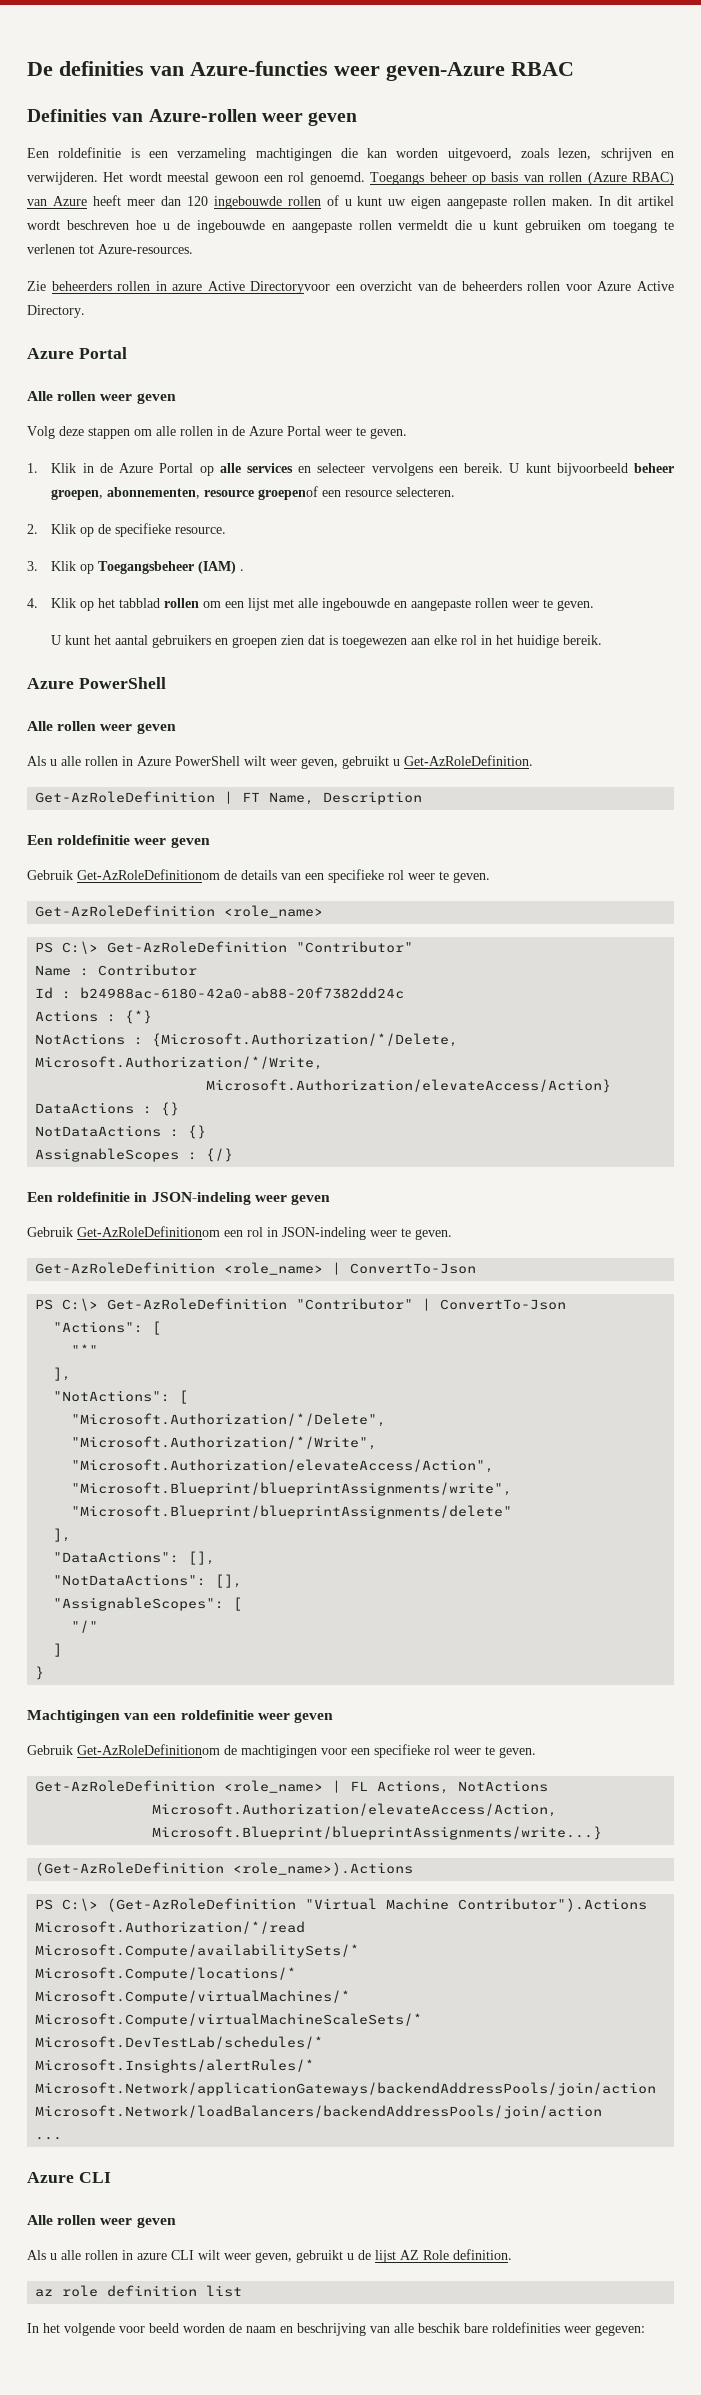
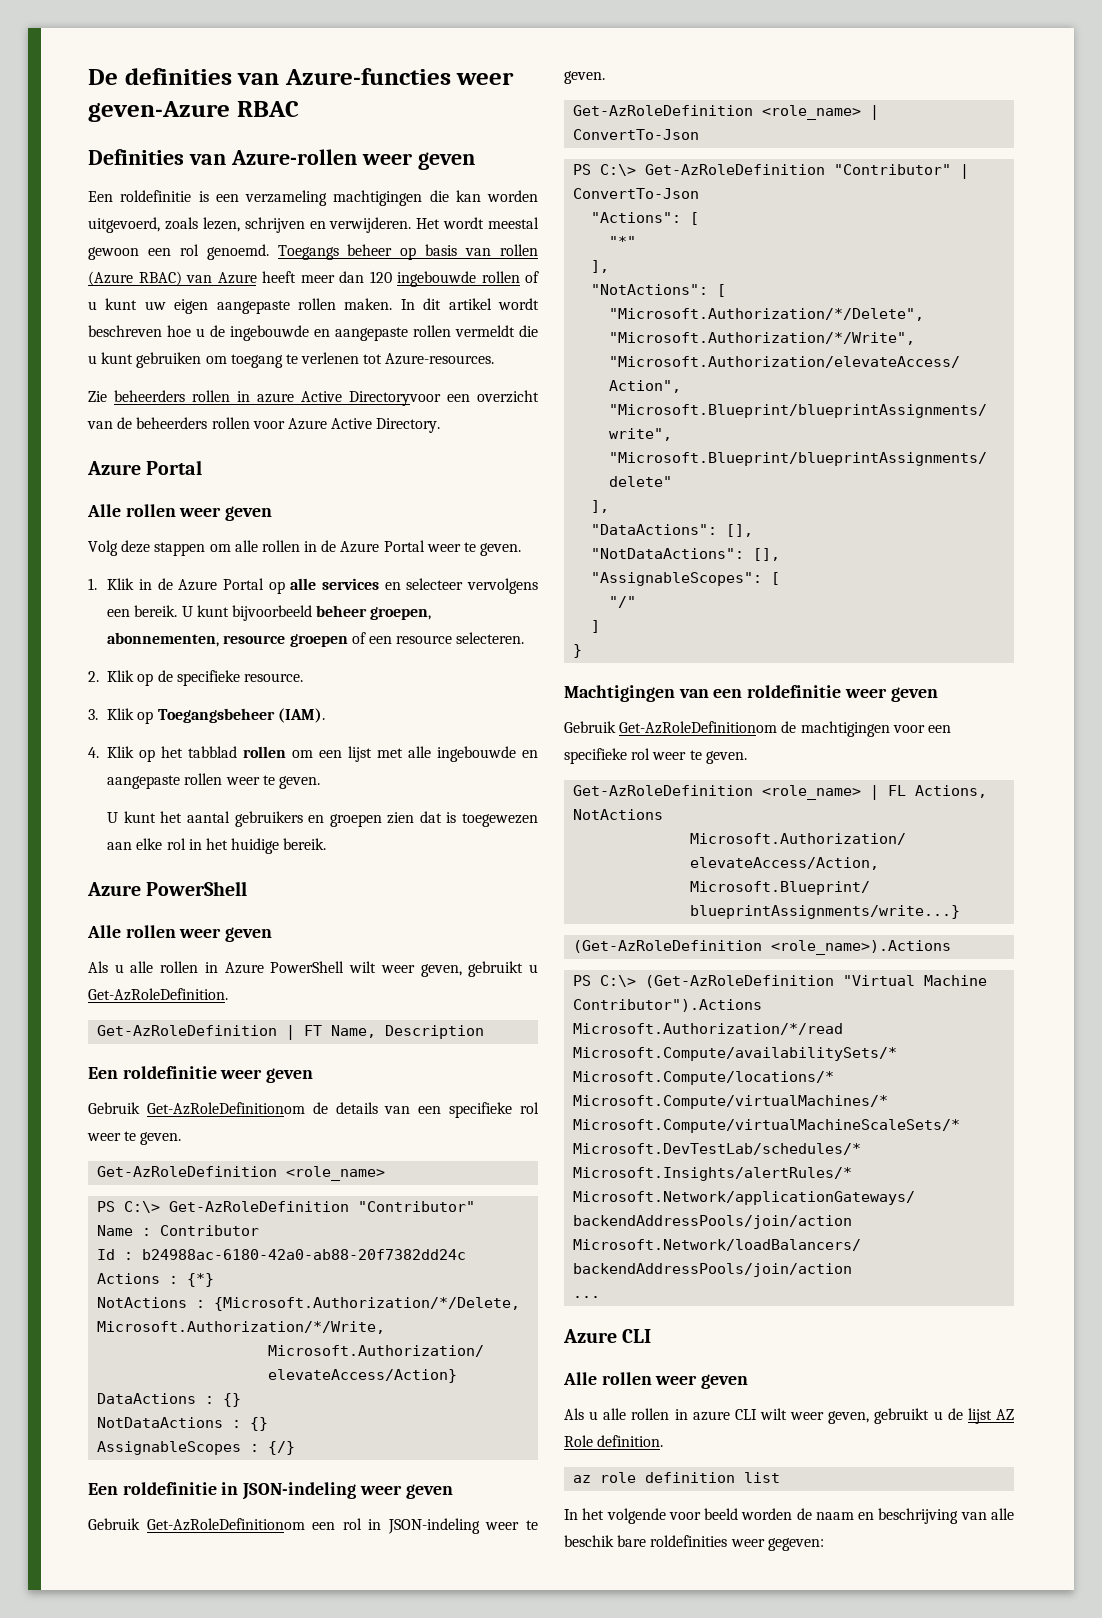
- U kunt bijvoorbeeld beheer groepen, abonnementen, resource groepenof een resource selecteren.
+ U kunt bijvoorbeeld beheer groepen, abonnementen, resource groepen of een resource selecteren.
- 3. Klik op Toegangsbeheer (IAM) .
+ 3. Klik op Toegangsbeheer (IAM).

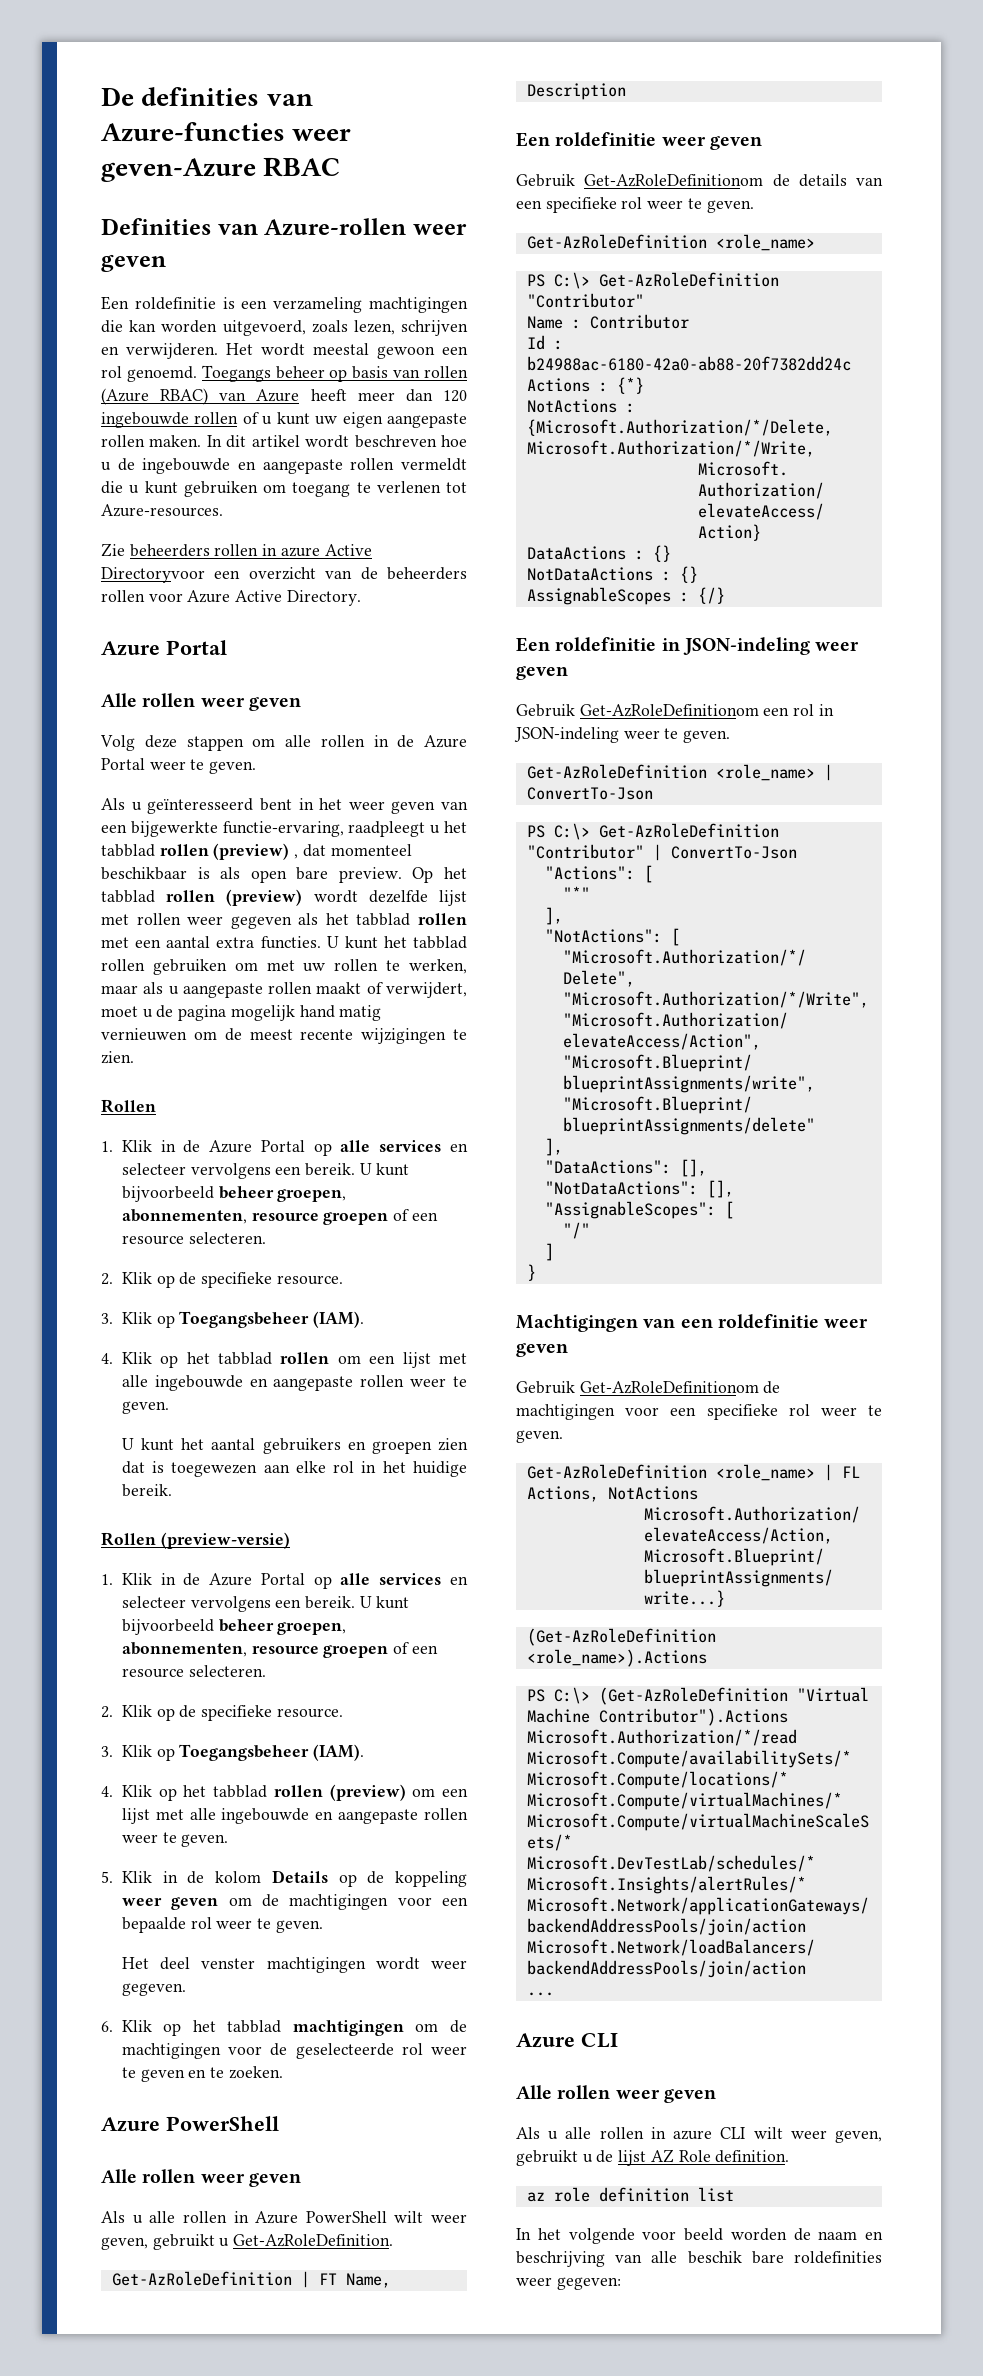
+ Als u geïnteresseerd bent in het weer geven van een bijgewerkte functie-ervaring, raadpleegt u het tabblad rollen (preview) , dat momenteel beschikbaar is als open bare preview. Op het tabblad rollen (preview) wordt dezelfde lijst met rollen weer gegeven als het tabblad rollen met een aantal extra functies. U kunt het tabblad rollen gebruiken om met uw rollen te werken, maar als u aangepaste rollen maakt of verwijdert, moet u de pagina mogelijk hand matig vernieuwen om de meest recente wijzigingen te zien.
+ Rollen
+ Rollen (preview-versie)
+ 1. Klik in de Azure Portal op alle services en selecteer vervolgens een bereik. U kunt bijvoorbeeld beheer groepen, abonnementen, resource groepen of een resource selecteren.
+ 2. Klik op de specifieke resource.
+ 3. Klik op Toegangsbeheer (IAM).
+ 4. Klik op het tabblad rollen (preview) om een lijst met alle ingebouwde en aangepaste rollen weer te geven.
+ 5. Klik in de kolom Details op de koppeling weer geven om de machtigingen voor een bepaalde rol weer te geven.
+ Het deel venster machtigingen wordt weer gegeven.
+ 6. Klik op het tabblad machtigingen om de machtigingen voor de geselecteerde rol weer te geven en te zoeken.

